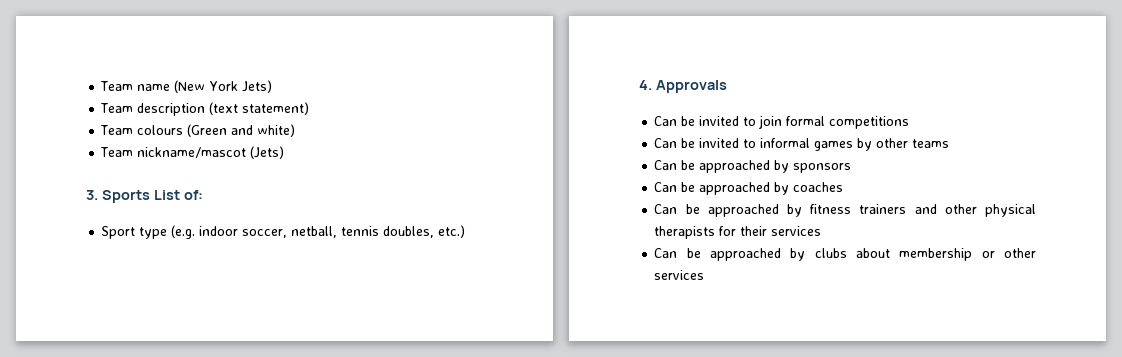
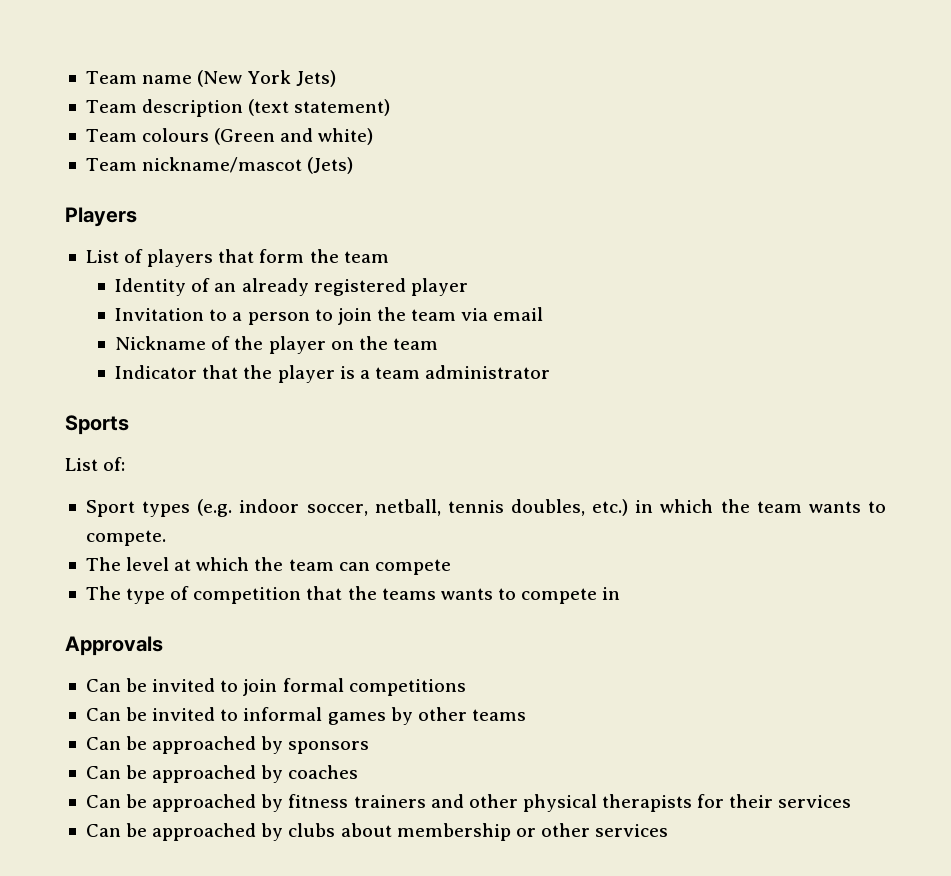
- 3. Sports List of:
+ Players
+ List of players that form the team
+ Identity of an already registered player
+ Invitation to a person to join the team via email
+ Nickname of the player on the team
+ Indicator that the player is a team administrator
+ Sports
+ List of:
- Sport type (e.g. indoor soccer, netball, tennis doubles, etc.)
- 4. Approvals
+ Sport types (e.g. indoor soccer, netball, tennis doubles, etc.) in which the team wants to compete.
+ The level at which the team can compete
+ The type of competition that the teams wants to compete in
+ Approvals

